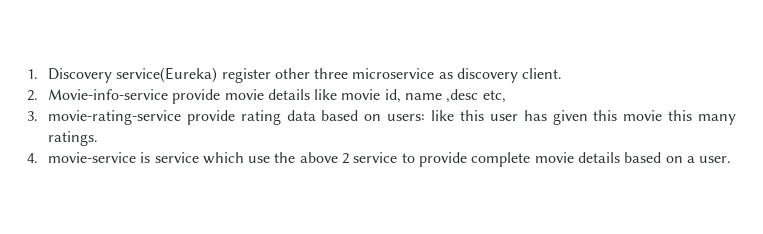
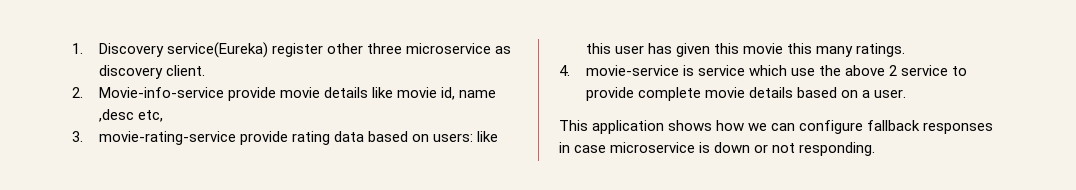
+ This application shows how we can configure fallback responses in case microservice is down or not responding.

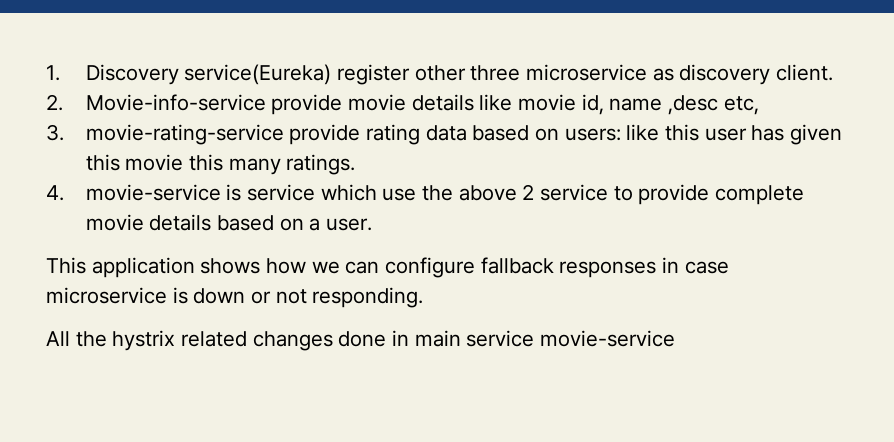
+ All the hystrix related changes done in main service movie-service

